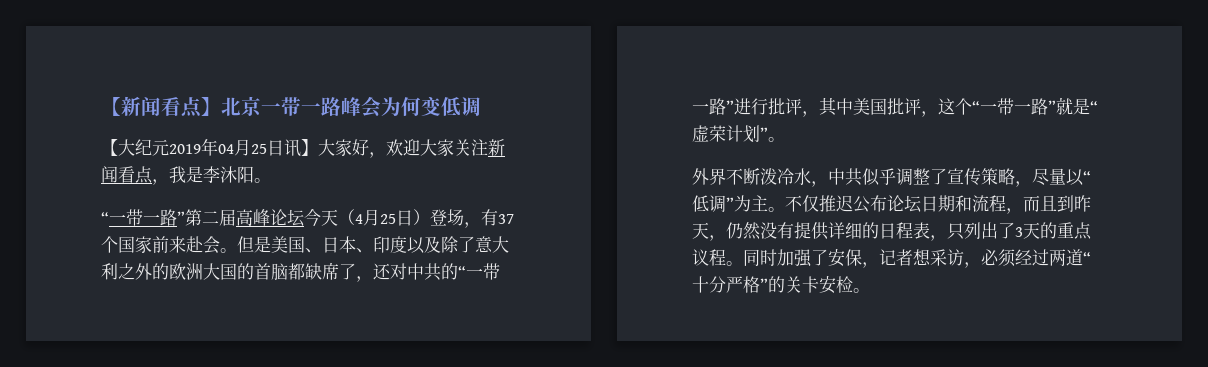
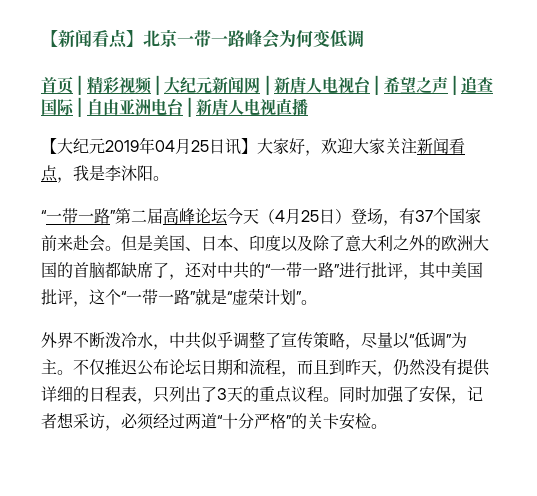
+ 首页 | 精彩视频 | 大纪元新闻网 | 新唐人电视台 | 希望之声 | 追查国际 | 自由亚洲电台 | 新唐人电视直播

